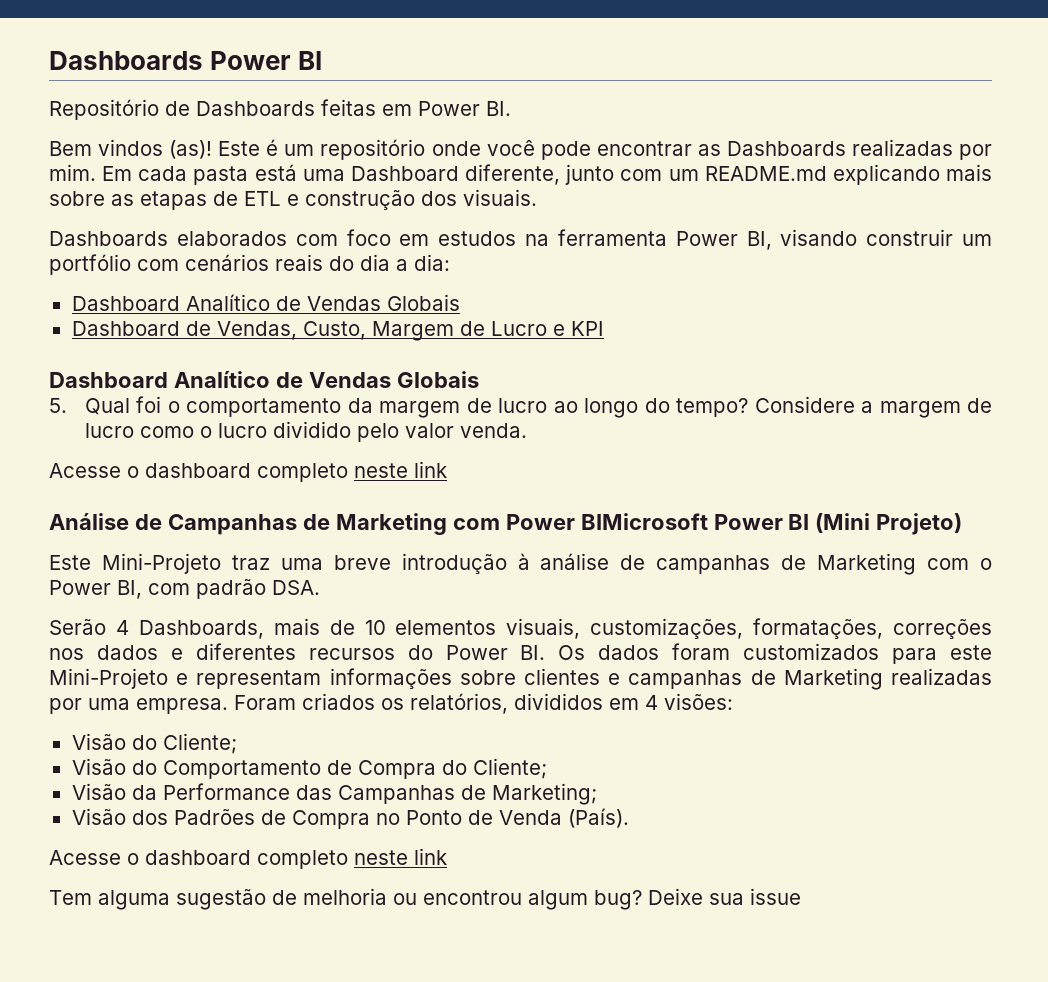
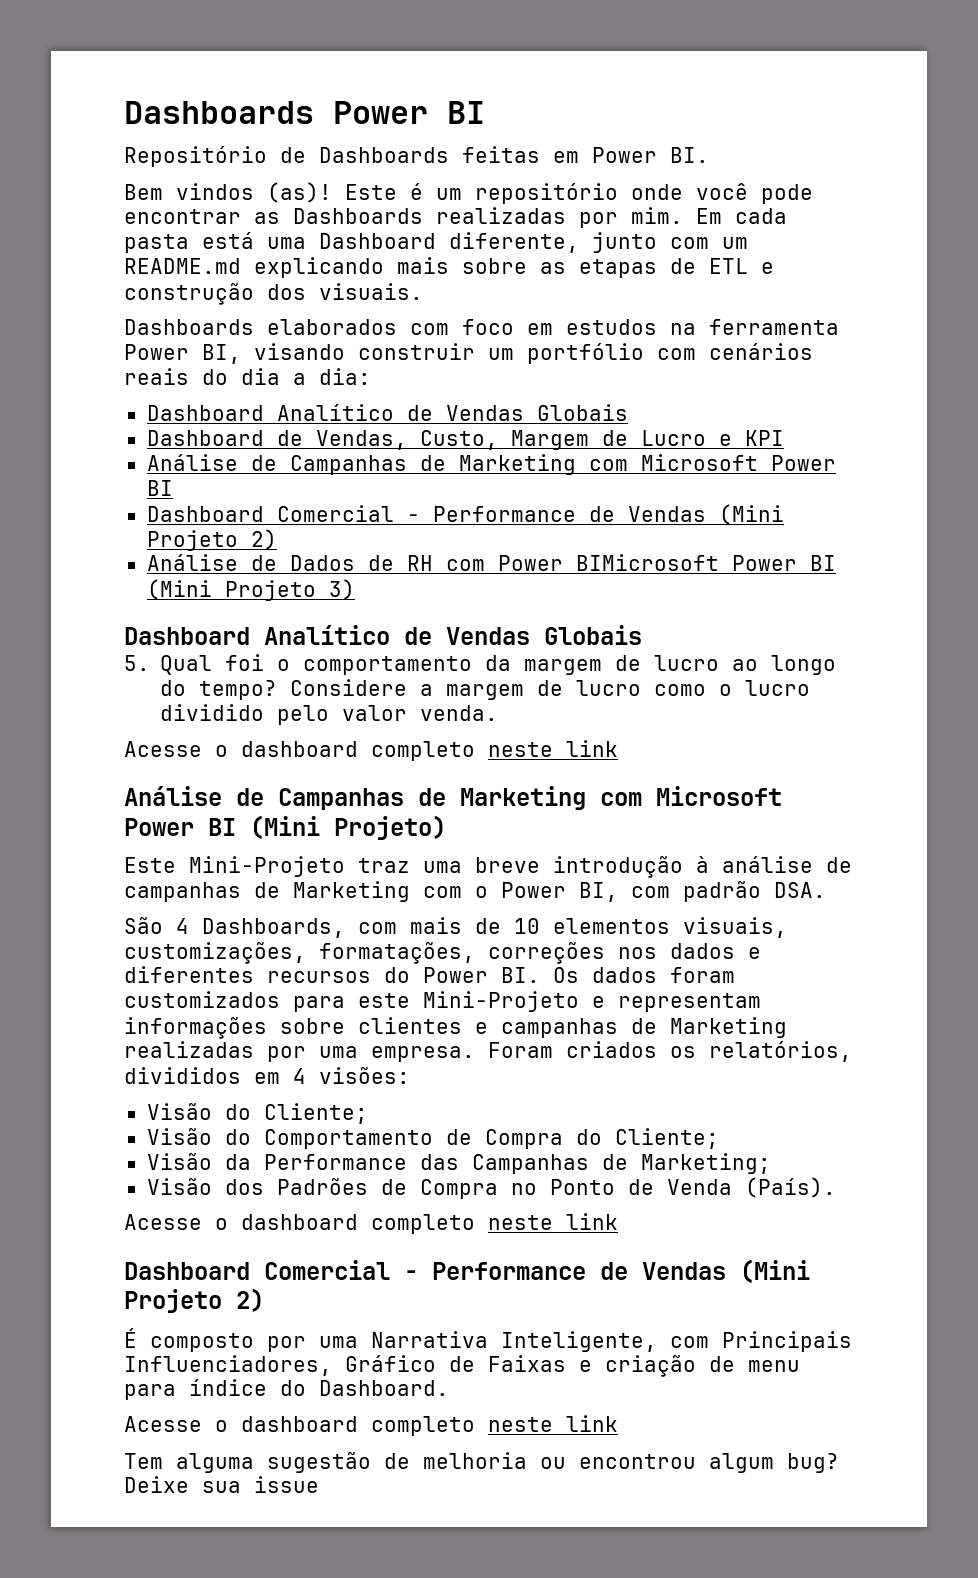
  Dashboard de Vendas, Custo, Margem de Lucro e KPI
+ Análise de Campanhas de Marketing com Microsoft Power BI
+ Dashboard Comercial - Performance de Vendas (Mini Projeto 2)
+ Análise de Dados de RH com Power BIMicrosoft Power BI (Mini Projeto 3)
- Análise de Campanhas de Marketing com Power BIMicrosoft Power BI (Mini Projeto)
+ Análise de Campanhas de Marketing com Microsoft Power BI (Mini Projeto)
- Serão 4 Dashboards, mais de 10 elementos visuais, customizações, formatações, correções nos dados e diferentes recursos do Power BI. Os dados foram customizados para este Mini-Projeto e representam informações sobre clientes e campanhas de Marketing realizadas por uma empresa.
+ São 4 Dashboards, com mais de 10 elementos visuais, customizações, formatações, correções nos dados e diferentes recursos do Power BI. Os dados foram customizados para este Mini-Projeto e representam informações sobre clientes e campanhas de Marketing realizadas por uma empresa.
  Visão dos Padrões de Compra no Ponto de Venda (País).
+ Acesse o dashboard completo neste link
+ Dashboard Comercial - Performance de Vendas (Mini Projeto 2)
+ É composto por uma Narrativa Inteligente, com Principais Influenciadores, Gráfico de Faixas e criação de menu para índice do Dashboard.

